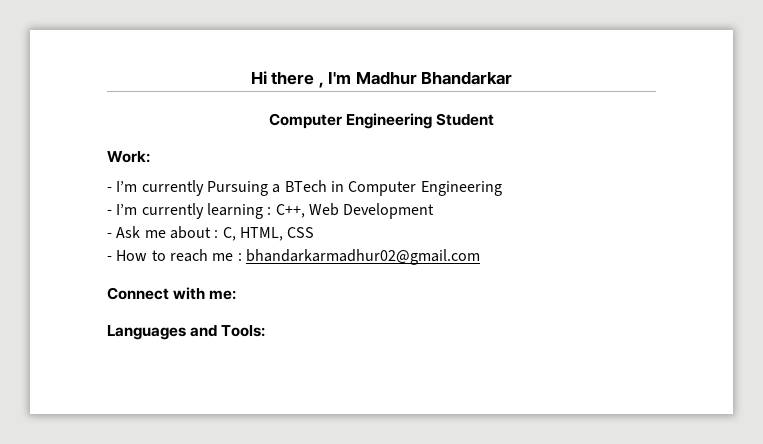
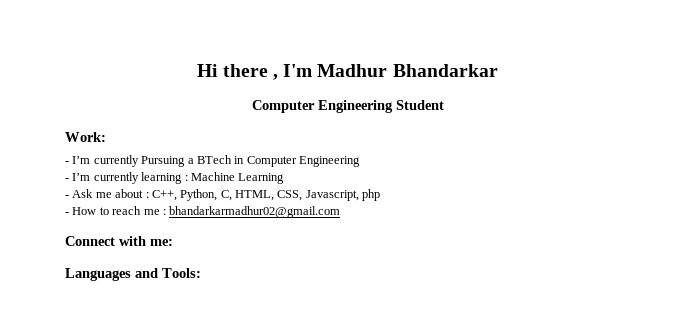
- - I’m currently learning : C++, Web Development
+ - I’m currently learning : Machine Learning
- - Ask me about : C, HTML, CSS
+ - Ask me about : C++, Python, C, HTML, CSS, Javascript, php

